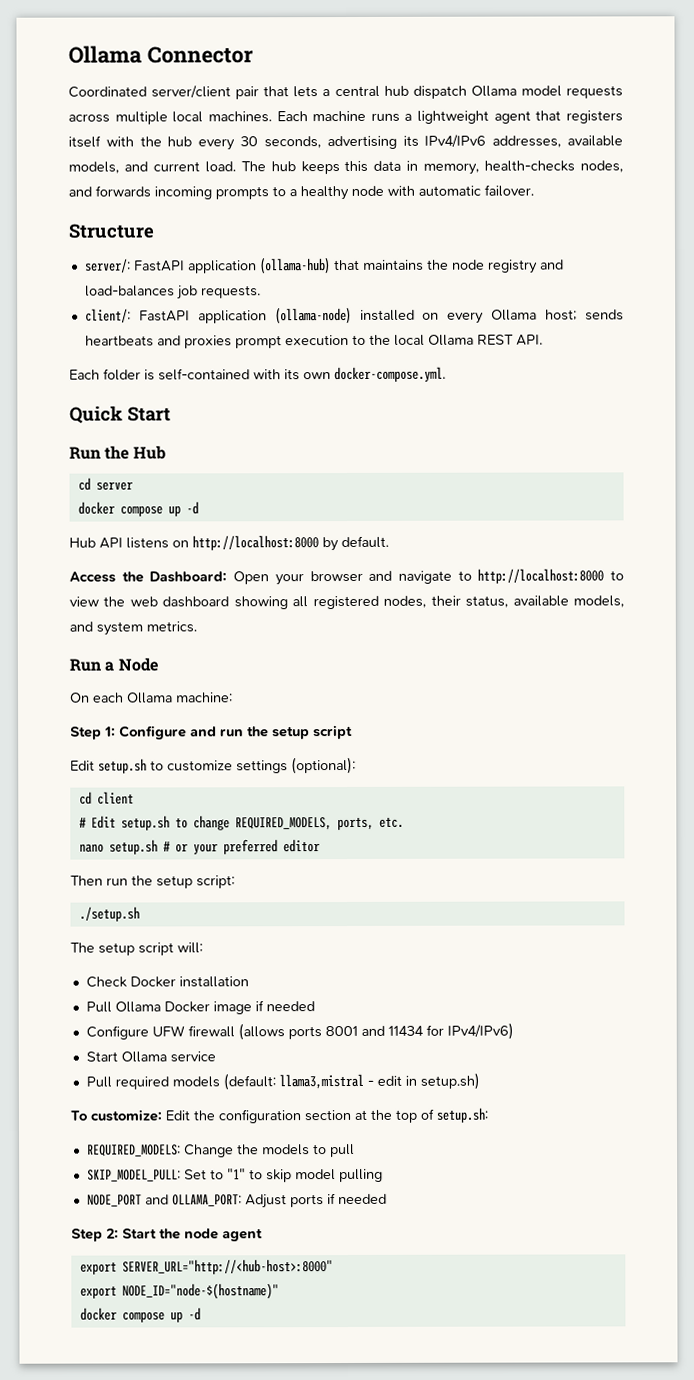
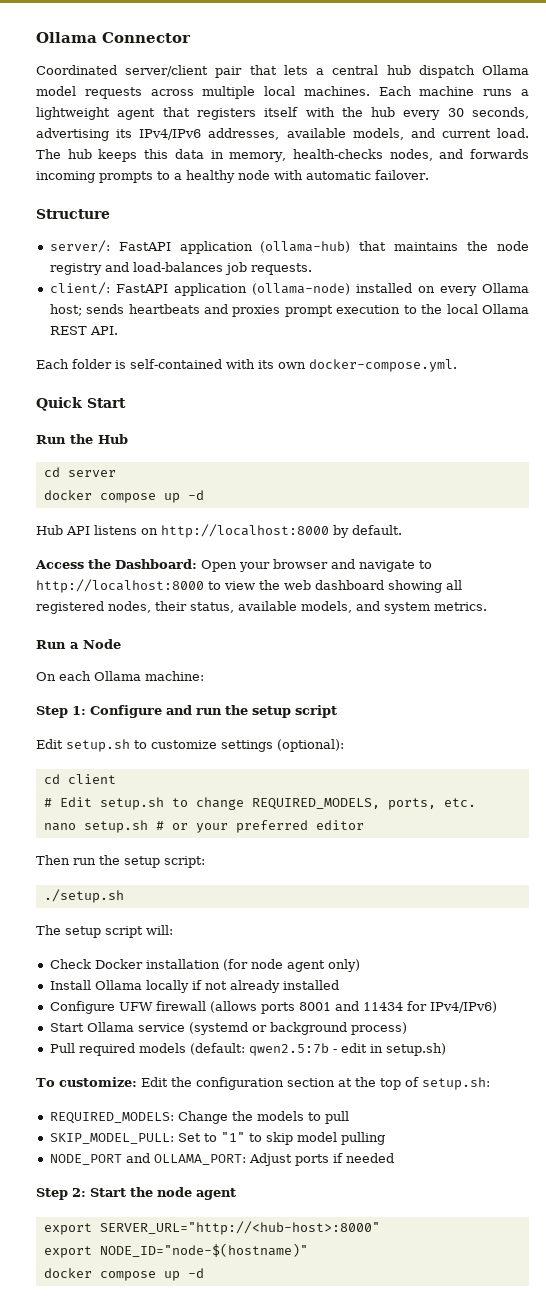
- Check Docker installation
- Pull Ollama Docker image if needed
+ Check Docker installation (for node agent only)
+ Install Ollama locally if not already installed
- Start Ollama service
+ Start Ollama service (systemd or background process)
- Pull required models (default: llama3,mistral - edit in setup.sh)
+ Pull required models (default: qwen2.5:7b - edit in setup.sh)

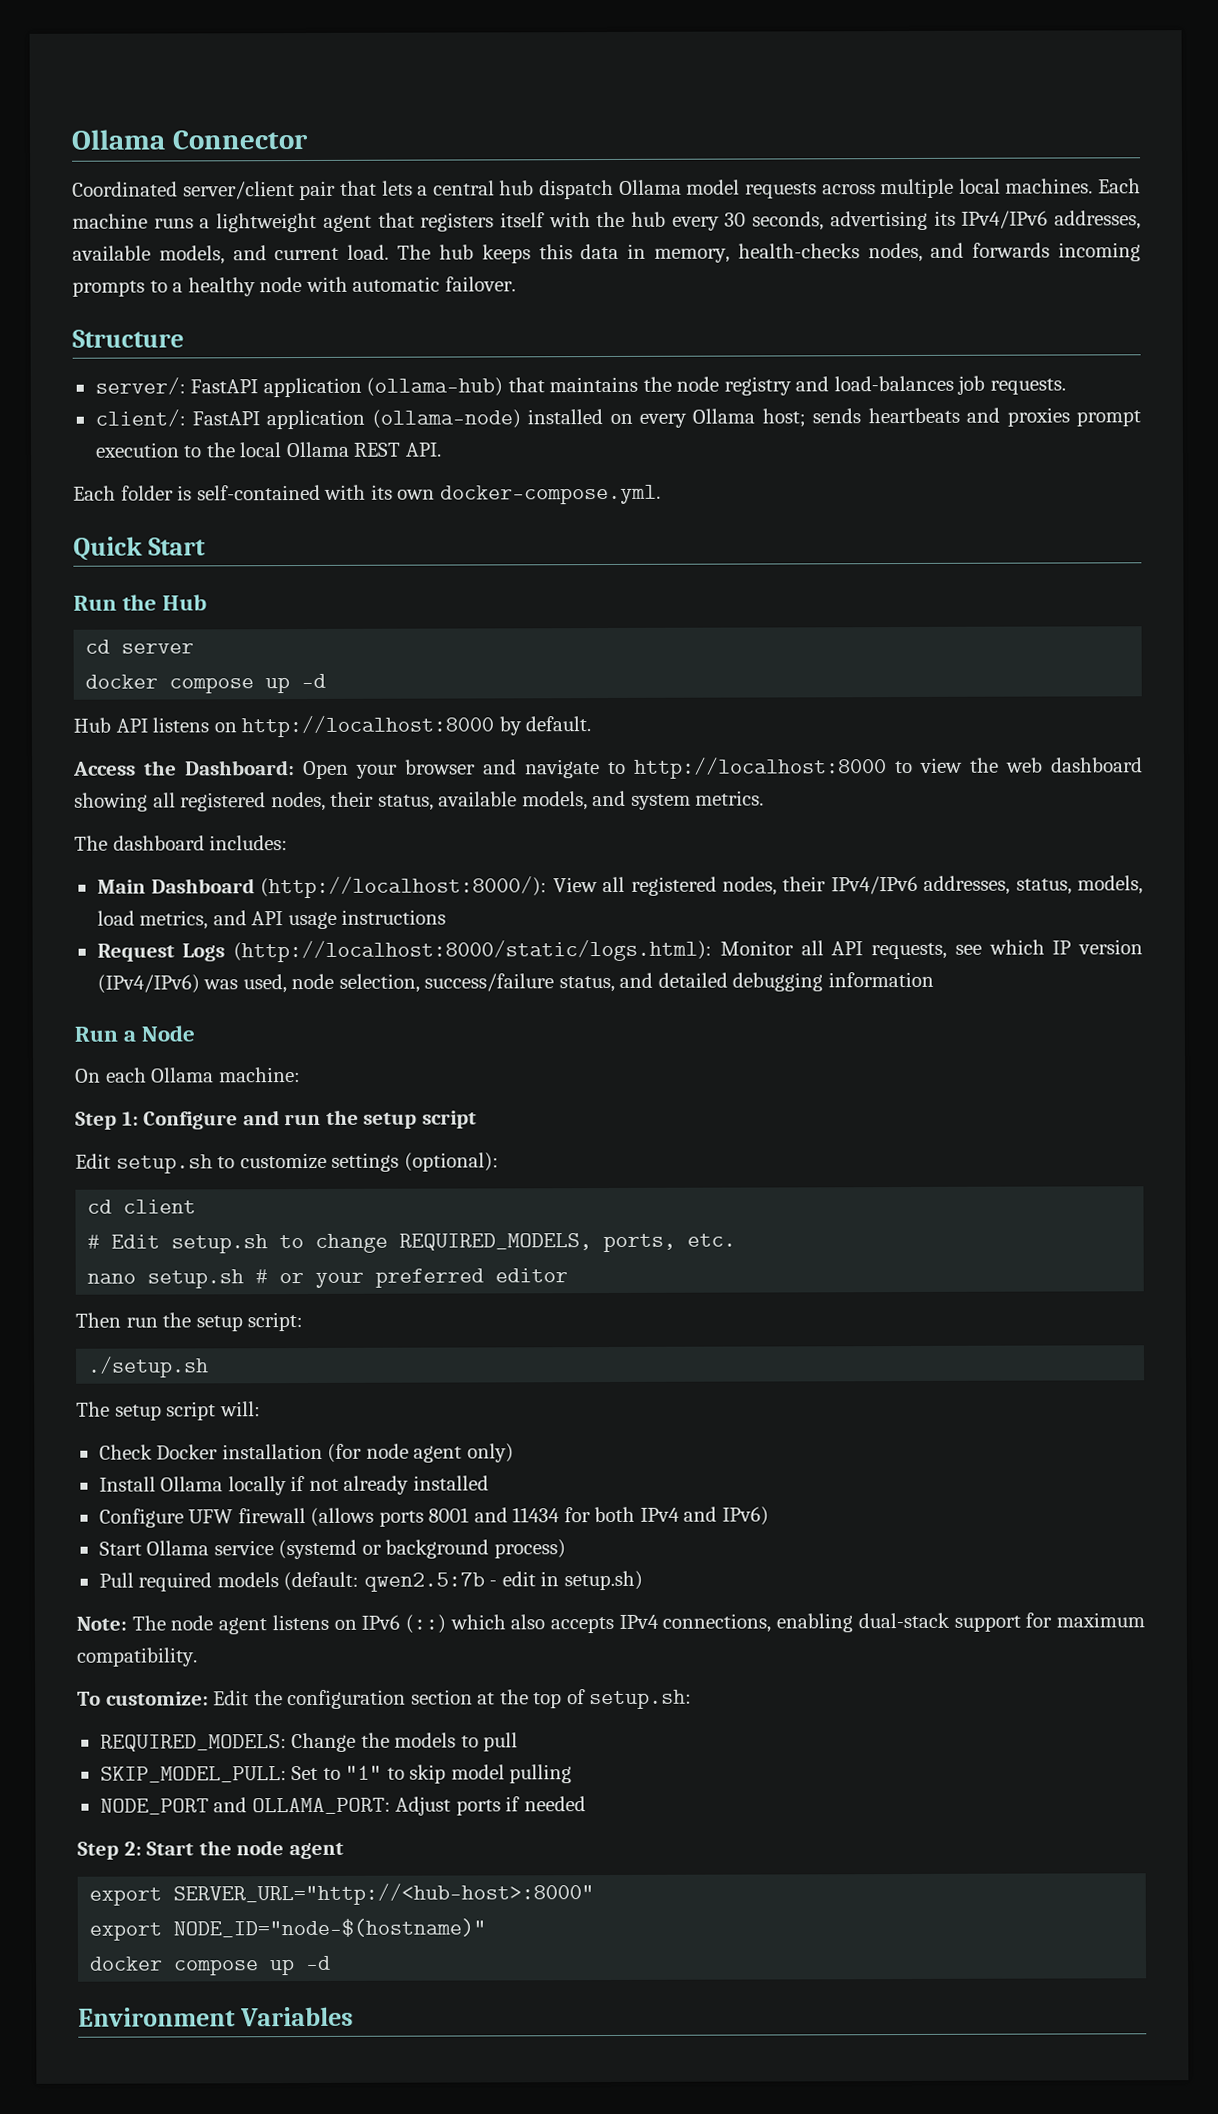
+ The dashboard includes:
+ Main Dashboard (http://localhost:8000/): View all registered nodes, their IPv4/IPv6 addresses, status, models, load metrics, and API usage instructions
+ Request Logs (http://localhost:8000/static/logs.html): Monitor all API requests, see which IP version (IPv4/IPv6) was used, node selection, success/failure status, and detailed debugging information
- Configure UFW firewall (allows ports 8001 and 11434 for IPv4/IPv6)
+ Configure UFW firewall (allows ports 8001 and 11434 for both IPv4 and IPv6)
+ Note: The node agent listens on IPv6 (::) which also accepts IPv4 connections, enabling dual-stack support for maximum compatibility.
+ Environment Variables

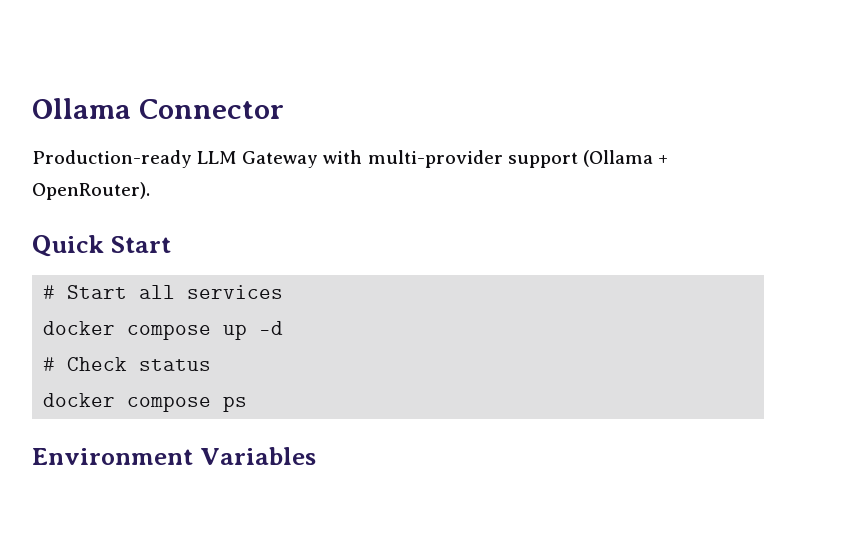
- Coordinated server/client pair that lets a central hub dispatch Ollama model requests across multiple local machines. Each machine runs a lightweight agent that registers itself with the hub every 30 seconds, advertising its IPv4/IPv6 addresses, available models, and current load. The hub keeps this data in memory, health-checks nodes, and forwards incoming prompts to a healthy node with automatic failover.
- Structure
- server/: FastAPI application (ollama-hub) that maintains the node registry and load-balances job requests.
- client/: FastAPI application (ollama-node) installed on every Ollama host; sends heartbeats and proxies prompt execution to the local Ollama REST API.
- Each folder is self-contained with its own docker-compose.yml.
+ Production-ready LLM Gateway with multi-provider support (Ollama + OpenRouter).
  Quick Start
- Run the Hub
- cd server
+ # Start all services
  docker compose up -d
- Hub API listens on http://localhost:8000 by default.
- Access the Dashboard: Open your browser and navigate to http://localhost:8000 to view the web dashboard showing all registered nodes, their status, available models, and system metrics.
- The dashboard includes:
- Main Dashboard (http://localhost:8000/): View all registered nodes, their IPv4/IPv6 addresses, status, models, load metrics, and API usage instructions
- Request Logs (http://localhost:8000/static/logs.html): Monitor all API requests, see which IP version (IPv4/IPv6) was used, node selection, success/failure status, and detailed debugging information
- Run a Node
- On each Ollama machine:
- Step 1: Configure and run the setup script
- Edit setup.sh to customize settings (optional):
- cd client
- # Edit setup.sh to change REQUIRED_MODELS, ports, etc.
- nano setup.sh # or your preferred editor
- Then run the setup script:
- ./setup.sh
- The setup script will:
- Check Docker installation (for node agent only)
- Install Ollama locally if not already installed
- Configure UFW firewall (allows ports 8001 and 11434 for both IPv4 and IPv6)
- Start Ollama service (systemd or background process)
- Pull required models (default: qwen2.5:7b - edit in setup.sh)
- Note: The node agent listens on IPv6 (::) which also accepts IPv4 connections, enabling dual-stack support for maximum compatibility.
- To customize: Edit the configuration section at the top of setup.sh:
- REQUIRED_MODELS: Change the models to pull
- SKIP_MODEL_PULL: Set to "1" to skip model pulling
- NODE_PORT and OLLAMA_PORT: Adjust ports if needed
- Step 2: Start the node agent
- export SERVER_URL="http://<hub-host>:8000"
- export NODE_ID="node-$(hostname)"
- docker compose up -d
+ # Check status
+ docker compose ps

